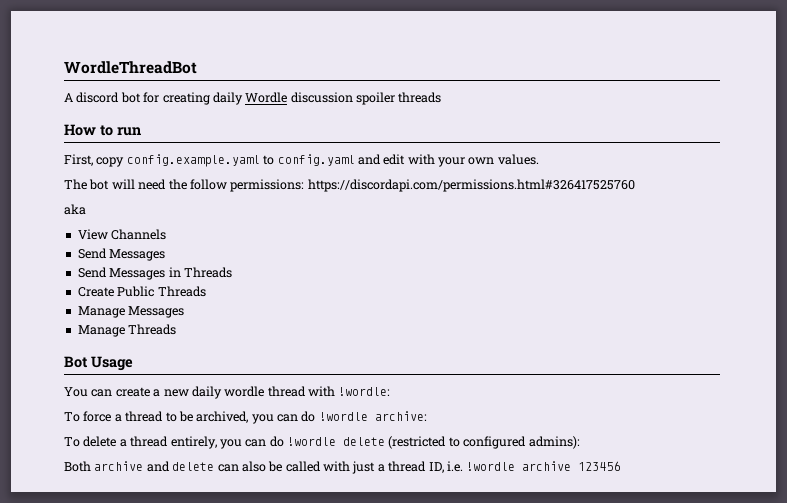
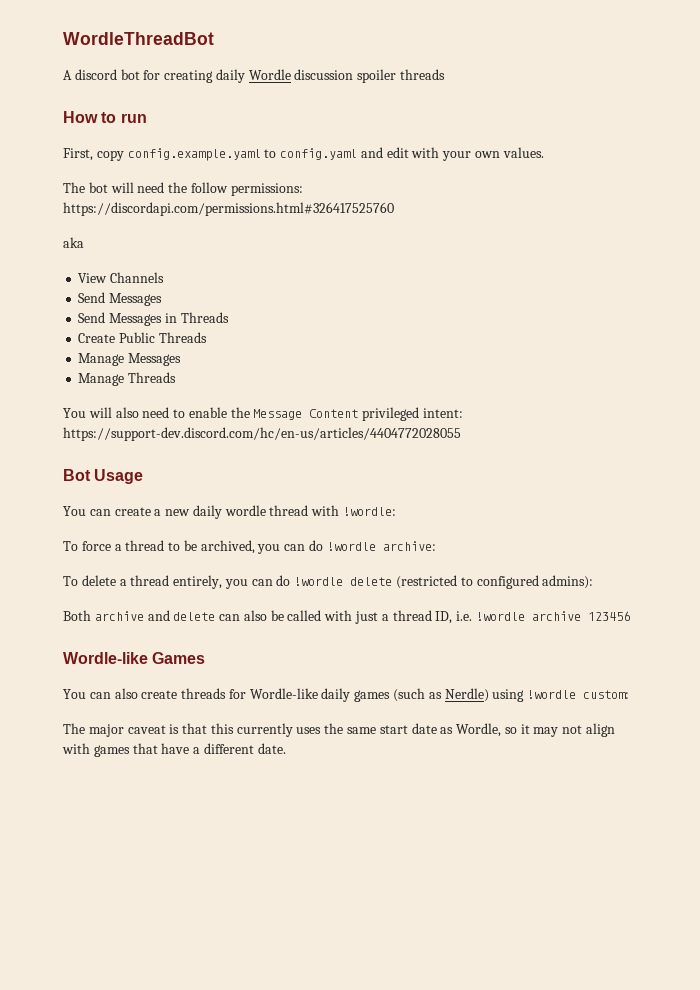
+ You will also need to enable the Message Content privileged intent: https://support-dev.discord.com/hc/en-us/articles/4404772028055
+ Wordle-like Games
+ You can also create threads for Wordle-like daily games (such as Nerdle) using !wordle custom:
+ The major caveat is that this currently uses the same start date as Wordle, so it may not align with games that have a different date.

